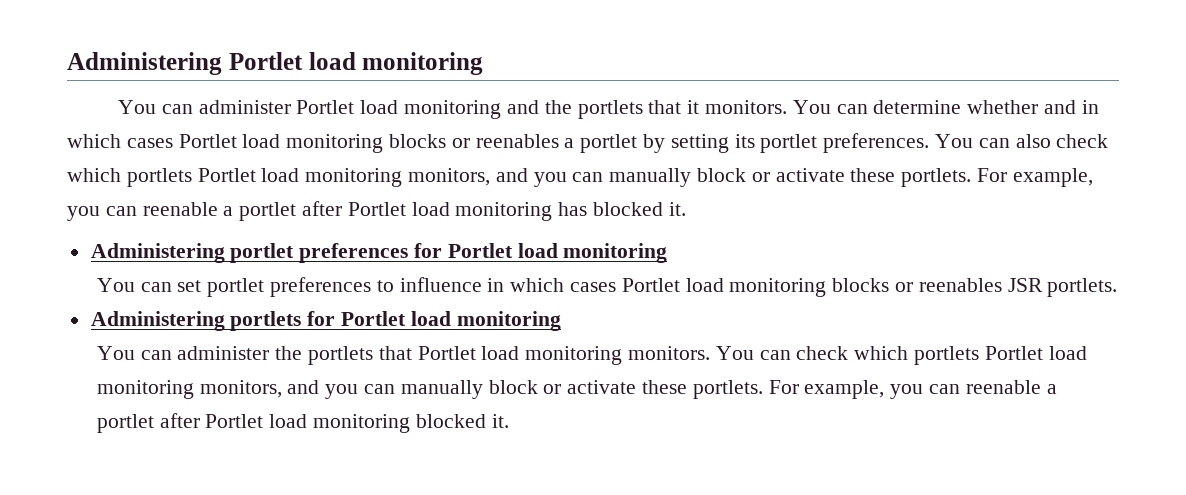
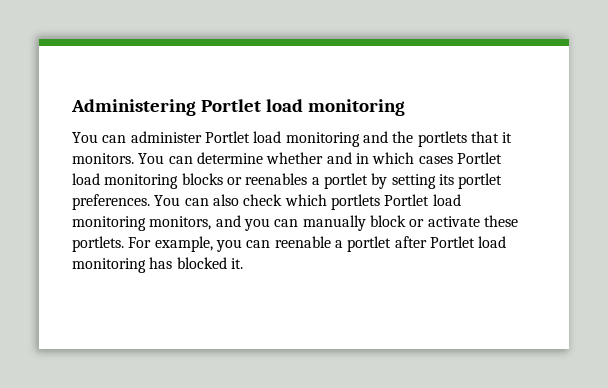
- Administering portlet preferences for Portlet load monitoring
- You can set portlet preferences to influence in which cases Portlet load monitoring blocks or reenables JSR portlets.
- Administering portlets for Portlet load monitoring
- You can administer the portlets that Portlet load monitoring monitors. You can check which portlets Portlet load monitoring monitors, and you can manually block or activate these portlets. For example, you can reenable a portlet after Portlet load monitoring blocked it.

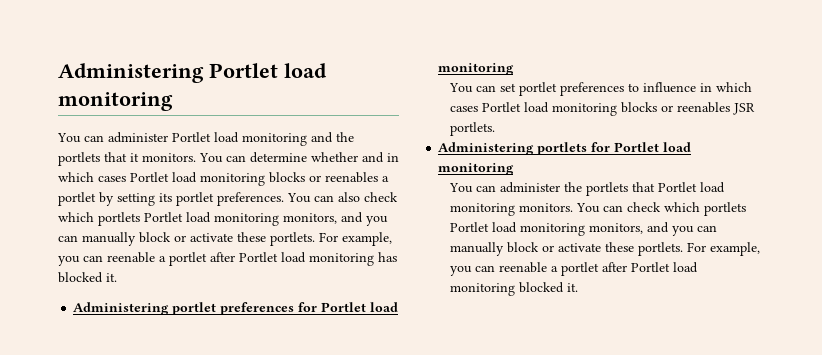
+ Administering portlet preferences for Portlet load monitoring
+ You can set portlet preferences to influence in which cases Portlet load monitoring blocks or reenables JSR portlets.
+ Administering portlets for Portlet load monitoring
+ You can administer the portlets that Portlet load monitoring monitors. You can check which portlets Portlet load monitoring monitors, and you can manually block or activate these portlets. For example, you can reenable a portlet after Portlet load monitoring blocked it.

